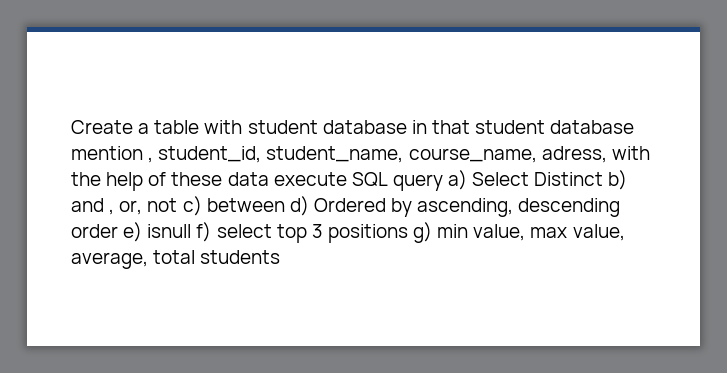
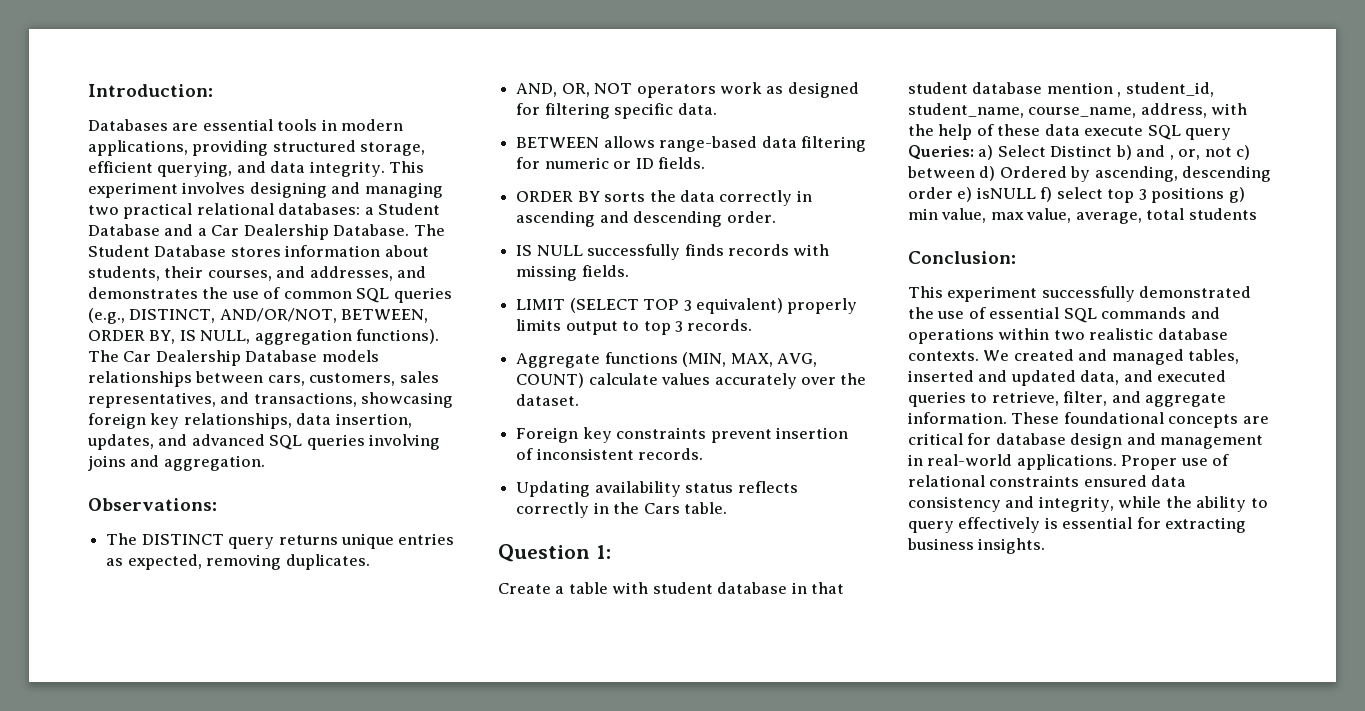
+ Introduction:
+ Databases are essential tools in modern applications, providing structured storage, efficient querying, and data integrity. This experiment involves designing and managing two practical relational databases: a Student Database and a Car Dealership Database. The Student Database stores information about students, their courses, and addresses, and demonstrates the use of common SQL queries (e.g., DISTINCT, AND/OR/NOT, BETWEEN, ORDER BY, IS NULL, aggregation functions). The Car Dealership Database models relationships between cars, customers, sales representatives, and transactions, showcasing foreign key relationships, data insertion, updates, and advanced SQL queries involving joins and aggregation.
+ Observations:
+ The DISTINCT query returns unique entries as expected, removing duplicates.
+ AND, OR, NOT operators work as designed for filtering specific data.
+ BETWEEN allows range-based data filtering for numeric or ID fields.
+ ORDER BY sorts the data correctly in ascending and descending order.
+ IS NULL successfully finds records with missing fields.
+ LIMIT (SELECT TOP 3 equivalent) properly limits output to top 3 records.
+ Aggregate functions (MIN, MAX, AVG, COUNT) calculate values accurately over the dataset.
+ Foreign key constraints prevent insertion of inconsistent records.
+ Updating availability status reflects correctly in the Cars table.
+ Question 1:
- Create a table with student database in that student database mention , student_id, student_name, course_name, adress, with the help of these data execute SQL query a) Select Distinct b) and , or, not c) between d) Ordered by ascending, descending order e) isnull f) select top 3 positions g) min value, max value, average, total students
+ Create a table with student database in that student database mention , student_id, student_name, course_name, address, with the help of these data execute SQL query Queries: a) Select Distinct b) and , or, not c) between d) Ordered by ascending, descending order e) isNULL f) select top 3 positions g) min value, max value, average, total students
+ Conclusion:
+ This experiment successfully demonstrated the use of essential SQL commands and operations within two realistic database contexts. We created and managed tables, inserted and updated data, and executed queries to retrieve, filter, and aggregate information. These foundational concepts are critical for database design and management in real-world applications. Proper use of relational constraints ensured data consistency and integrity, while the ability to query effectively is essential for extracting business insights.

